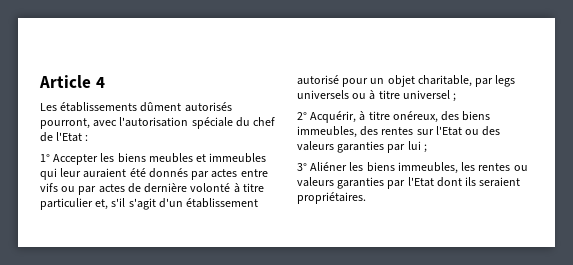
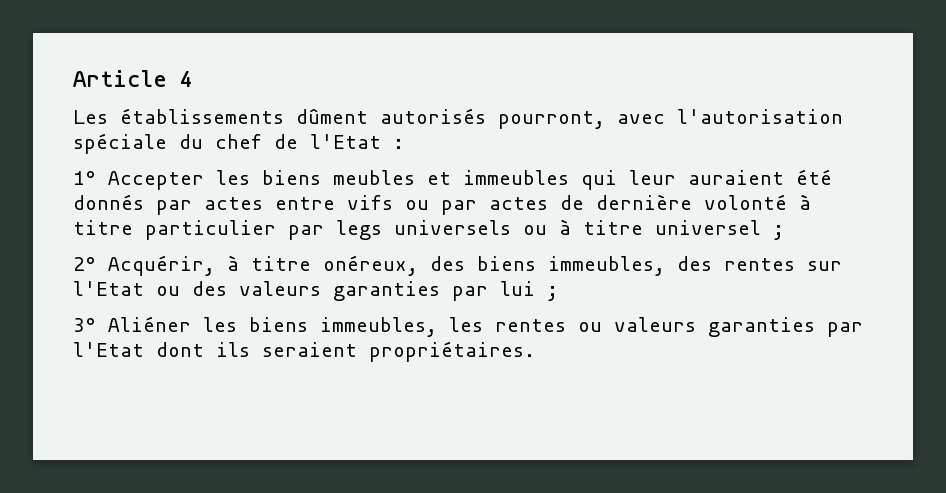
- 1° Accepter les biens meubles et immeubles qui leur auraient été donnés par actes entre vifs ou par actes de dernière volonté à titre particulier et, s'il s'agit d'un établissement autorisé pour un objet charitable, par legs universels ou à titre universel ;
+ 1° Accepter les biens meubles et immeubles qui leur auraient été donnés par actes entre vifs ou par actes de dernière volonté à titre particulier par legs universels ou à titre universel ;

